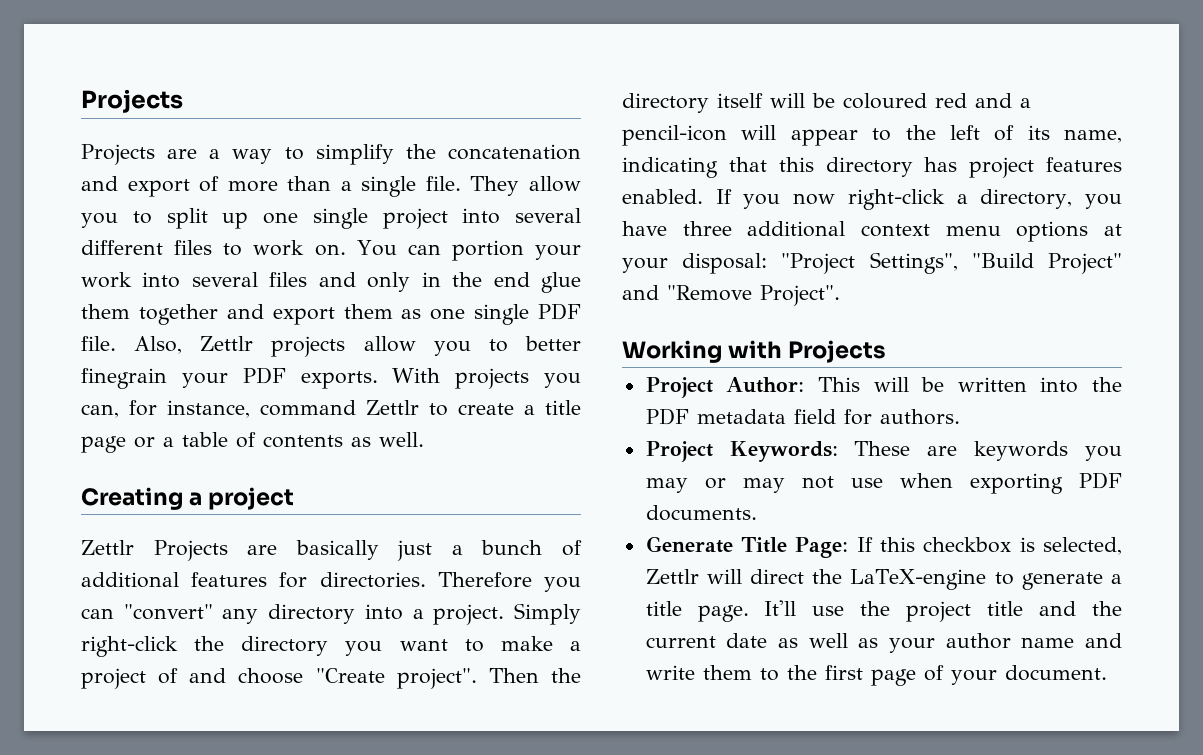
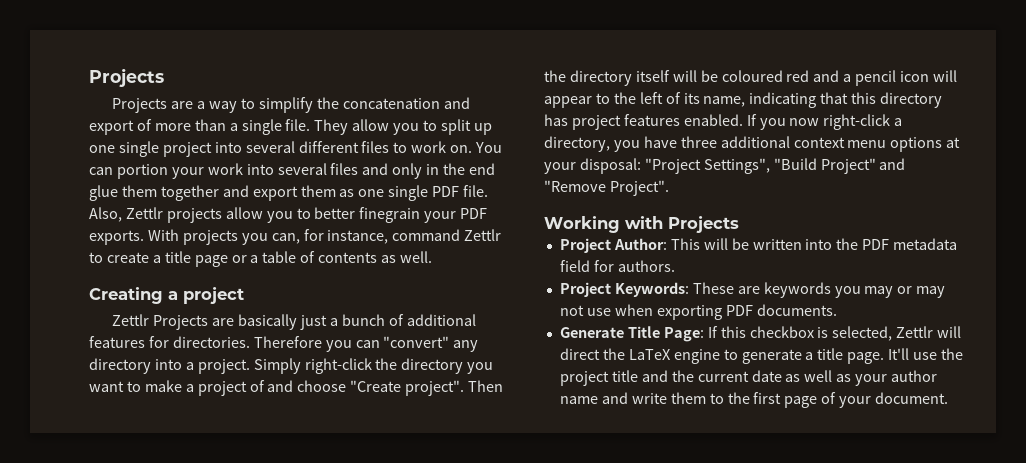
- Then the directory itself will be coloured red and a pencil-icon will appear to the left of its name, indicating that this directory has project features enabled.
+ Then the directory itself will be coloured red and a pencil icon will appear to the left of its name, indicating that this directory has project features enabled.
- Generate Title Page: If this checkbox is selected, Zettlr will direct the LaTeX-engine to generate a title page.
+ Generate Title Page: If this checkbox is selected, Zettlr will direct the LaTeX engine to generate a title page.

